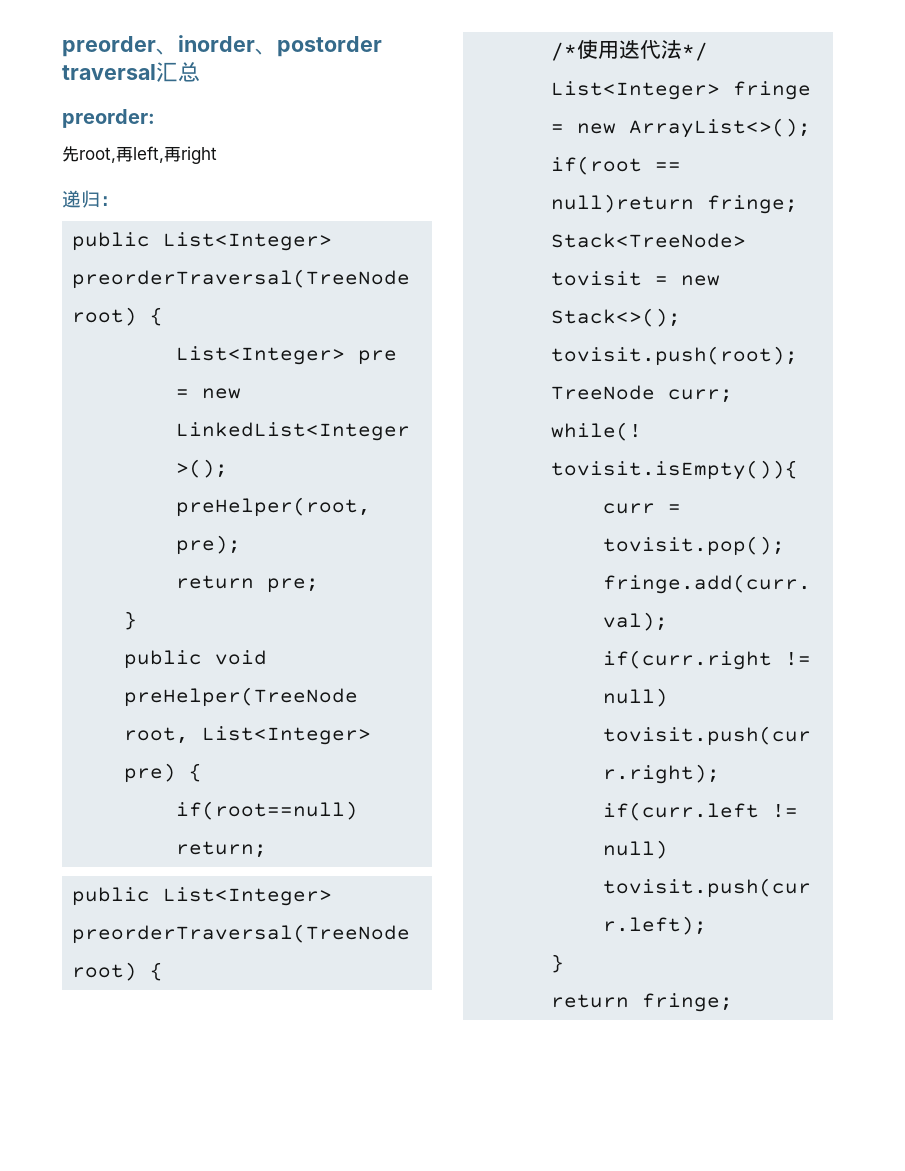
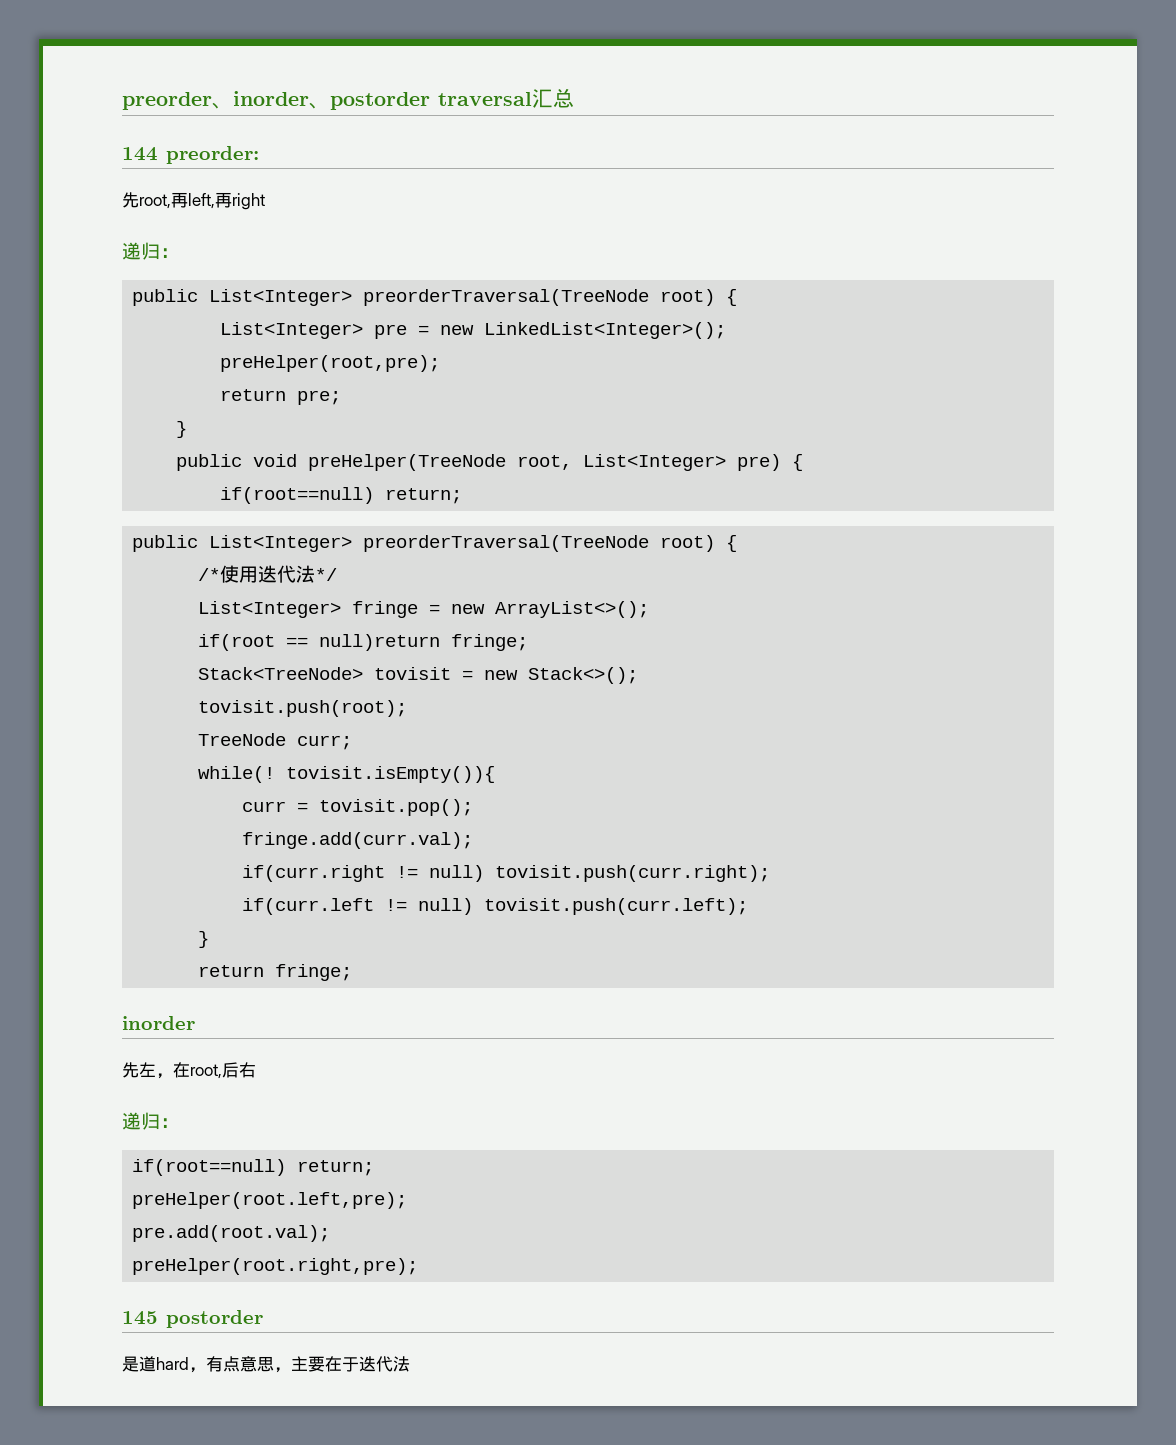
- preorder:
+ 144 preorder:
  return fringe;
+ inorder
+ 先左，在root,后右
+ 递归：
+ if(root==null) return;
+ preHelper(root.left,pre);
+ pre.add(root.val);
+ preHelper(root.right,pre);
+ 145 postorder
+ 是道hard，有点意思，主要在于迭代法

